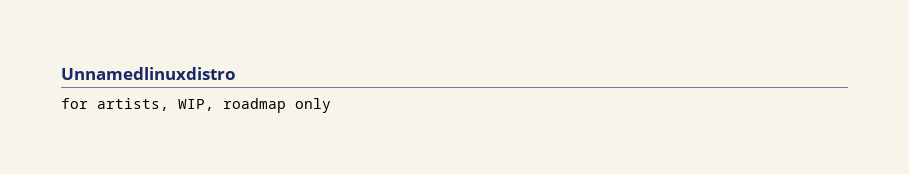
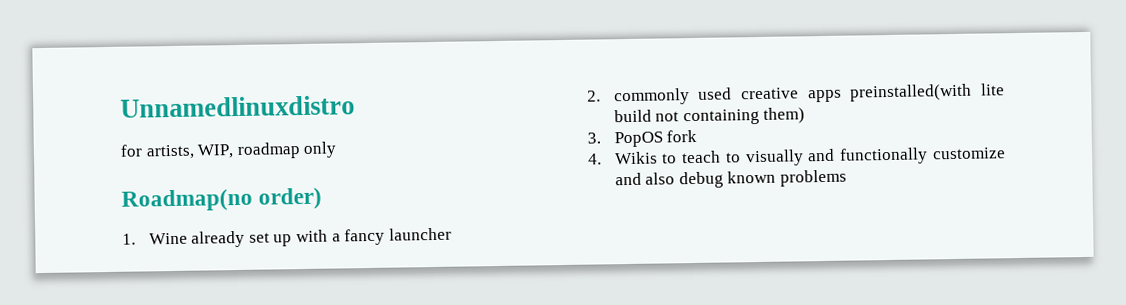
+ Roadmap(no order)
+ 1. Wine already set up with a fancy launcher
+ 2. commonly used creative apps preinstalled(with lite build not containing them)
+ 3. PopOS fork
+ 4. Wikis to teach to visually and functionally customize and also debug known problems

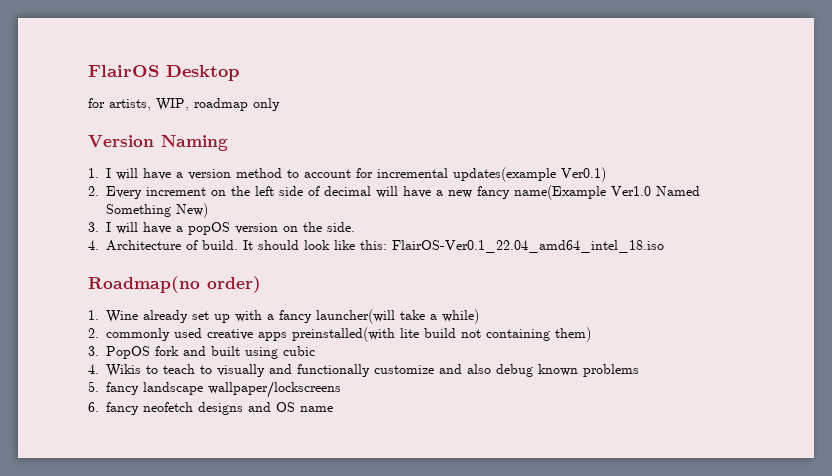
- Unnamedlinuxdistro
+ FlairOS Desktop
+ Version Naming
+ 1. I will have a version method to account for incremental updates(example Ver0.1)
+ 2. Every increment on the left side of decimal will have a new fancy name(Example Ver1.0 Named Something New)
+ 3. I will have a popOS version on the side.
+ 4. Architecture of build. It should look like this: FlairOS-Ver0.1_22.04_amd64_intel_18.iso
- 1. Wine already set up with a fancy launcher
+ 1. Wine already set up with a fancy launcher(will take a while)
- 3. PopOS fork
+ 3. PopOS fork and built using cubic
+ 5. fancy landscape wallpaper/lockscreens
+ 6. fancy neofetch designs and OS name

